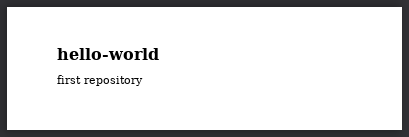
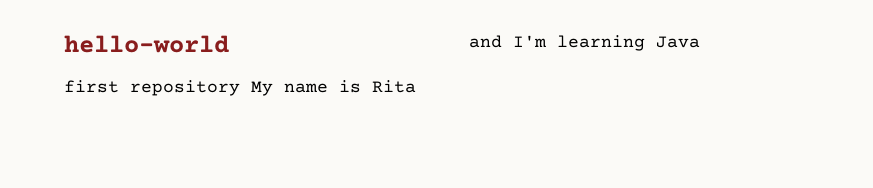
- first repository
+ first repository My name is Rita and I'm learning Java

